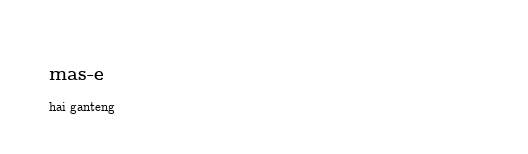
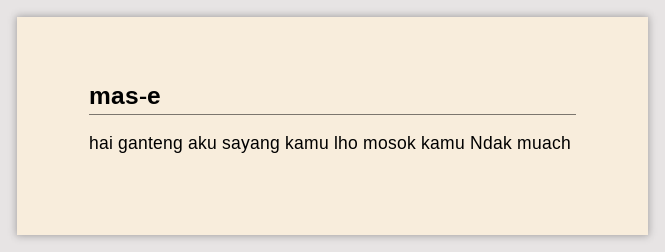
- hai ganteng
+ hai ganteng aku sayang kamu lho mosok kamu Ndak muach

